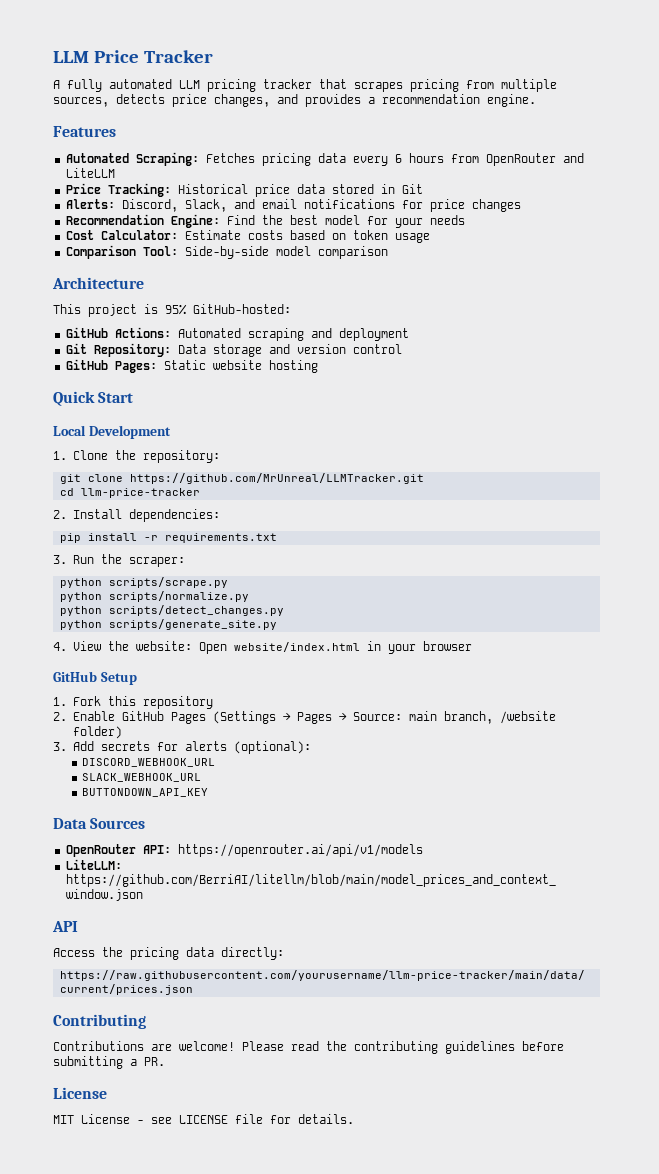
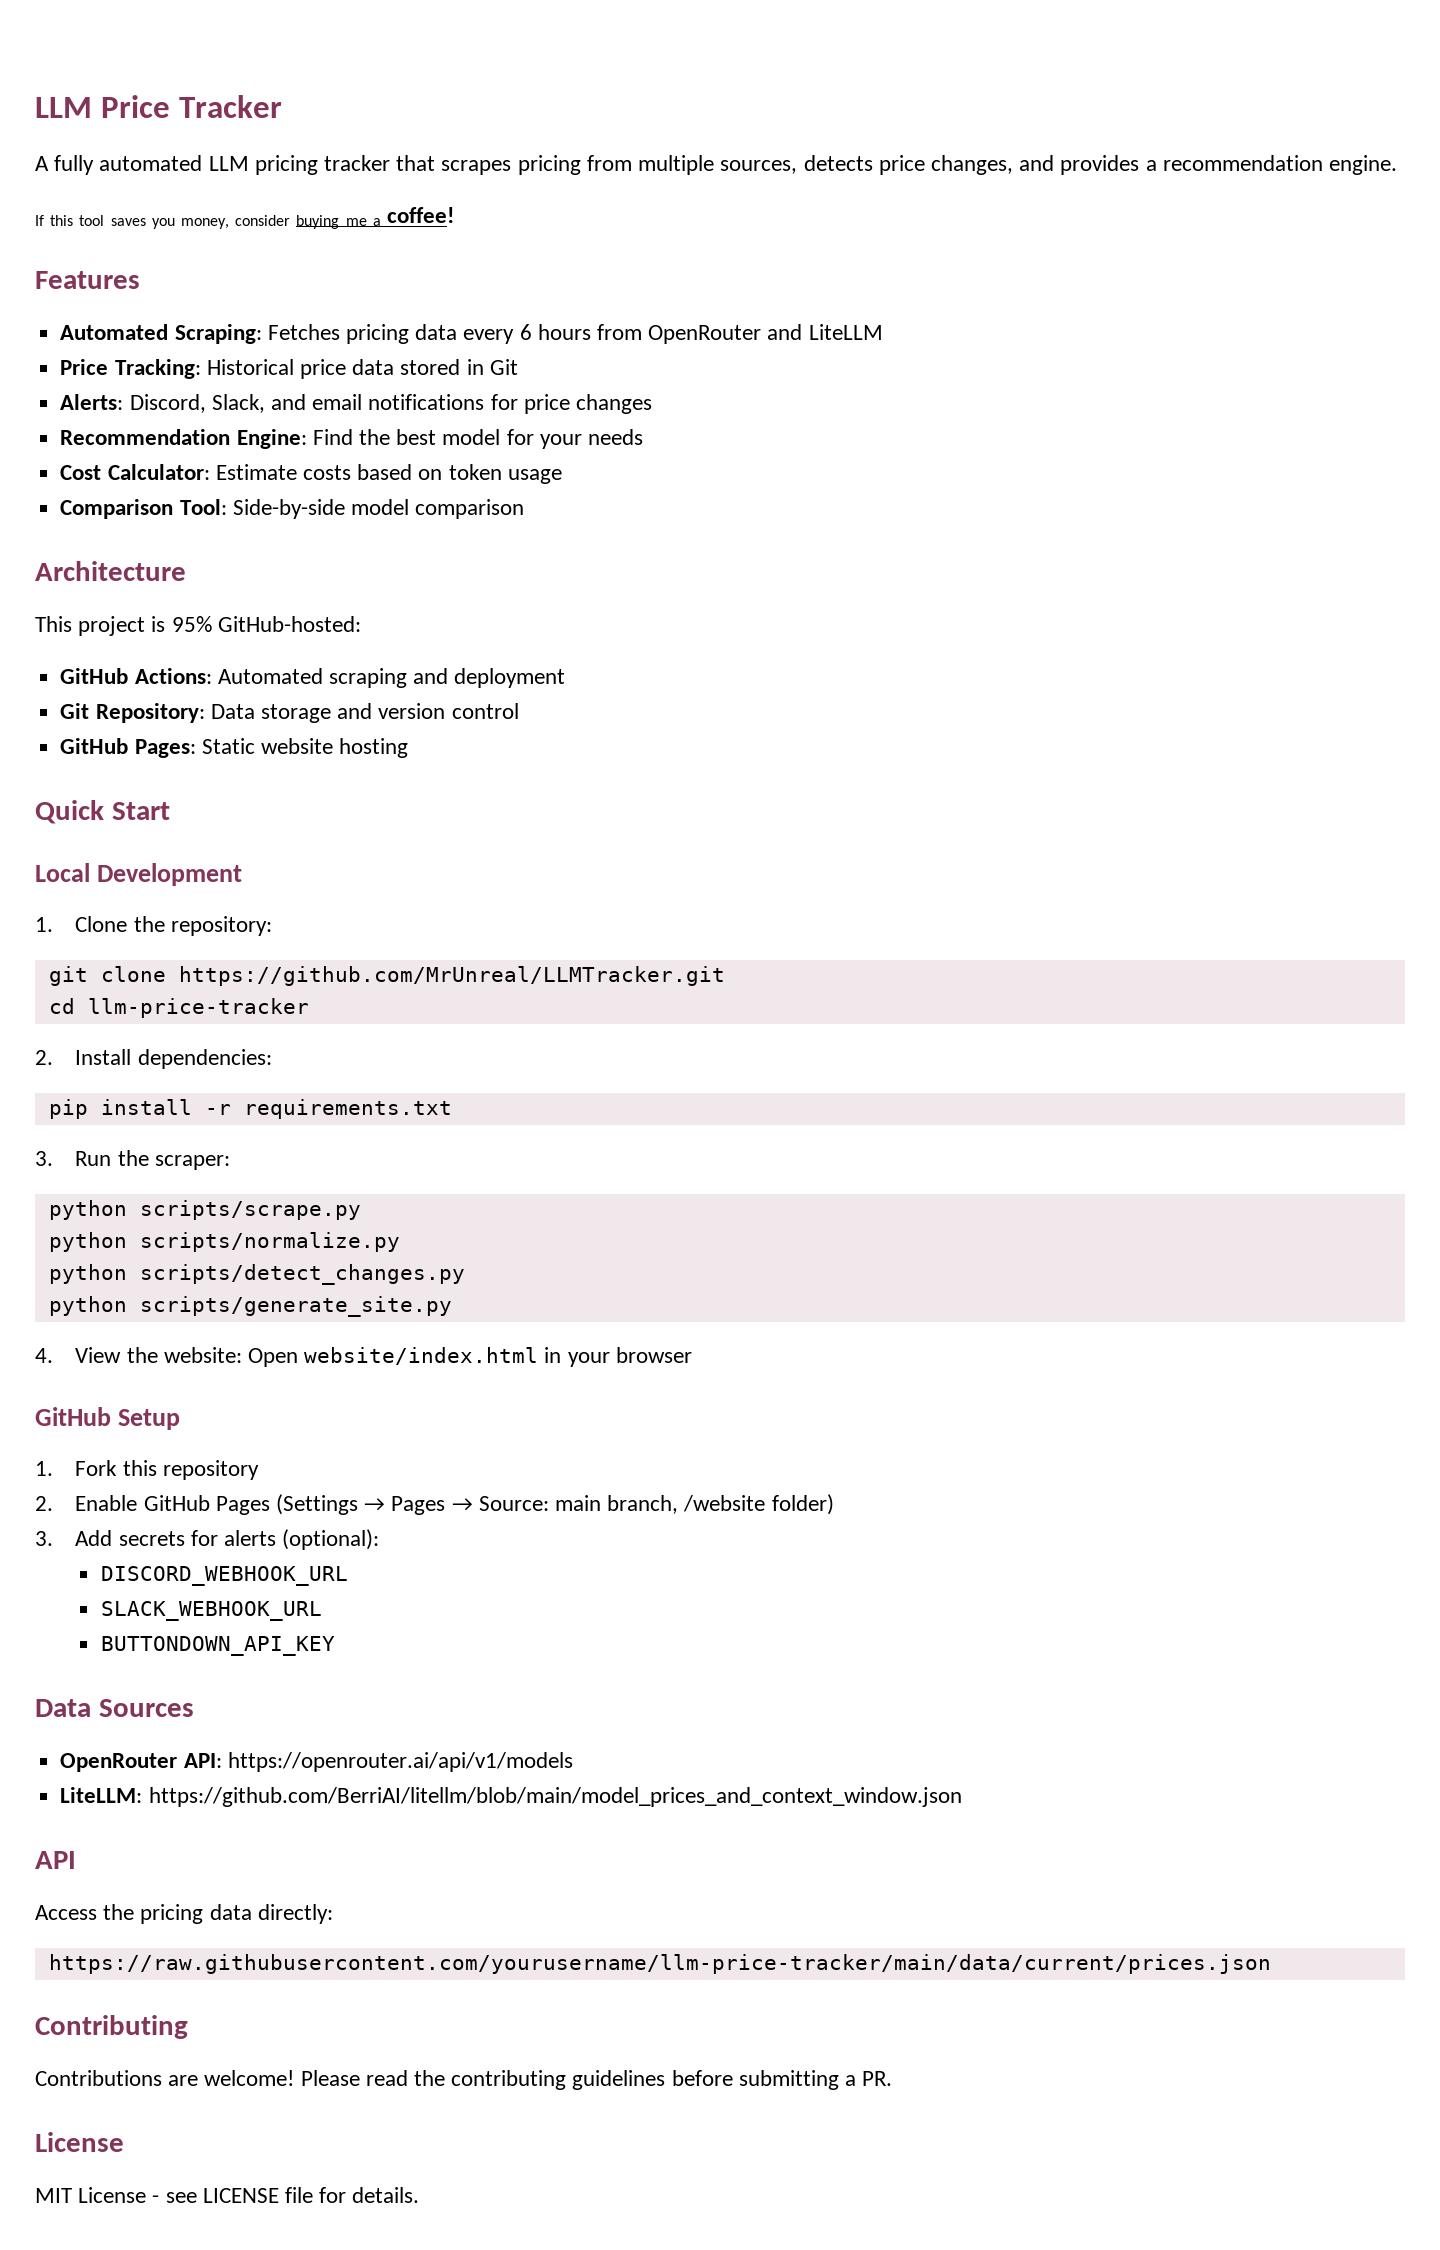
+ If this tool saves you money, consider buying me a coffee!

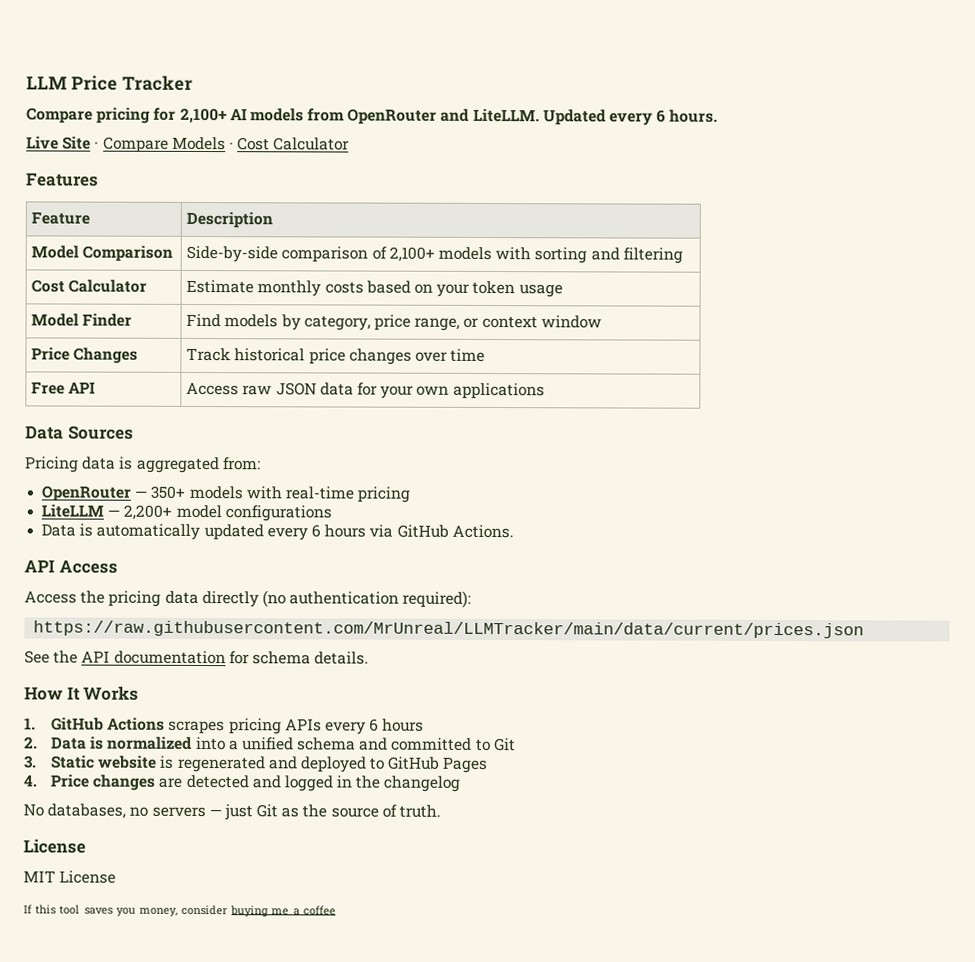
- A fully automated LLM pricing tracker that scrapes pricing from multiple sources, detects price changes, and provides a recommendation engine.
+ Compare pricing for 2,100+ AI models from OpenRouter and LiteLLM. Updated every 6 hours.
+ Live Site · Compare Models · Cost Calculator
+ Features
+ Feature | Description
+ Model Comparison | Side-by-side comparison of 2,100+ models with sorting and filtering
+ Cost Calculator | Estimate monthly costs based on your token usage
+ Model Finder | Find models by category, price range, or context window
+ Price Changes | Track historical price changes over time
+ Free API | Access raw JSON data for your own applications
+ Data Sources
+ Pricing data is aggregated from:
+ OpenRouter — 350+ models with real-time pricing
+ LiteLLM — 2,200+ model configurations
+ Data is automatically updated every 6 hours via GitHub Actions.
+ API Access
+ Access the pricing data directly (no authentication required):
+ https://raw.githubusercontent.com/MrUnreal/LLMTracker/main/data/current/prices.json
+ See the API documentation for schema details.
+ How It Works
+ 1. GitHub Actions scrapes pricing APIs every 6 hours
+ 2. Data is normalized into a unified schema and committed to Git
+ 3. Static website is regenerated and deployed to GitHub Pages
+ 4. Price changes are detected and logged in the changelog
+ No databases, no servers — just Git as the source of truth.
+ License
+ MIT License
- If this tool saves you money, consider buying me a coffee!
- Features
- Automated Scraping: Fetches pricing data every 6 hours from OpenRouter and LiteLLM
- Price Tracking: Historical price data stored in Git
- Alerts: Discord, Slack, and email notifications for price changes
- Recommendation Engine: Find the best model for your needs
- Cost Calculator: Estimate costs based on token usage
- Comparison Tool: Side-by-side model comparison
- Architecture
- This project is 95% GitHub-hosted:
- GitHub Actions: Automated scraping and deployment
- Git Repository: Data storage and version control
- GitHub Pages: Static website hosting
- Quick Start
- Local Development
- 1. Clone the repository:
- git clone https://github.com/MrUnreal/LLMTracker.git
- cd llm-price-tracker
- 2. Install dependencies:
- pip install -r requirements.txt
- 3. Run the scraper:
- python scripts/scrape.py
- python scripts/normalize.py
- python scripts/detect_changes.py
- python scripts/generate_site.py
- 4. View the website: Open website/index.html in your browser
- GitHub Setup
- 1. Fork this repository
- 2. Enable GitHub Pages (Settings → Pages → Source: main branch, /website folder)
- 3. Add secrets for alerts (optional):
- DISCORD_WEBHOOK_URL
- SLACK_WEBHOOK_URL
- BUTTONDOWN_API_KEY
- Data Sources
- OpenRouter API: https://openrouter.ai/api/v1/models
- LiteLLM: https://github.com/BerriAI/litellm/blob/main/model_prices_and_context_window.json
- API
- Access the pricing data directly:
- https://raw.githubusercontent.com/yourusername/llm-price-tracker/main/data/current/prices.json
- Contributing
- Contributions are welcome! Please read the contributing guidelines before submitting a PR.
- License
- MIT License - see LICENSE file for details.
+ If this tool saves you money, consider buying me a coffee

